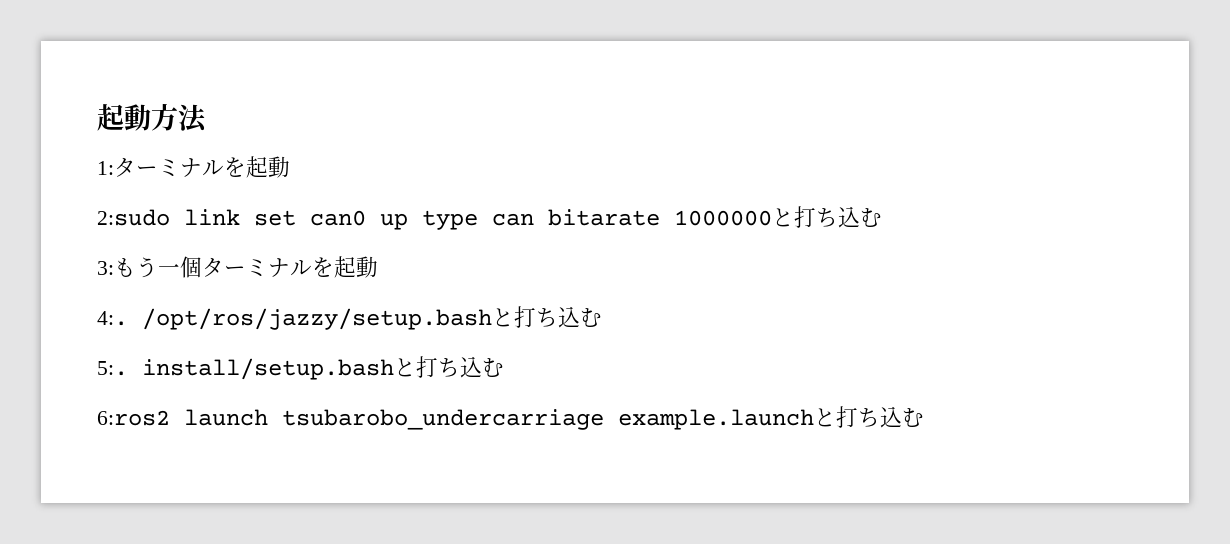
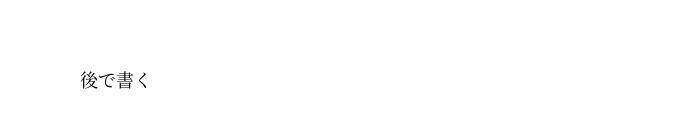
- 起動方法
- 1:ターミナルを起動
- 2:sudo link set can0 up type can bitarate 1000000と打ち込む
- 3:もう一個ターミナルを起動
- 4:. /opt/ros/jazzy/setup.bashと打ち込む
- 5:. install/setup.bashと打ち込む
- 6:ros2 launch tsubarobo_undercarriage example.launchと打ち込む
+ 後で書く

